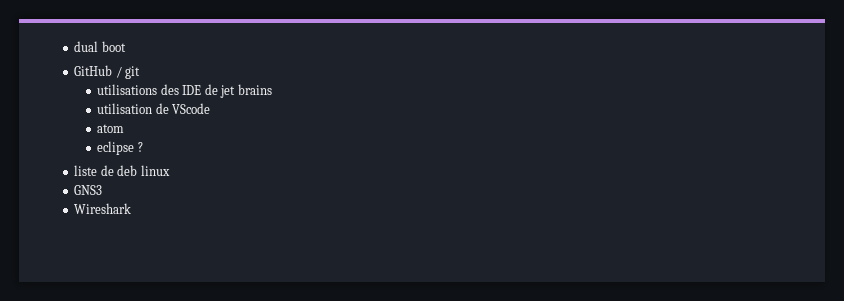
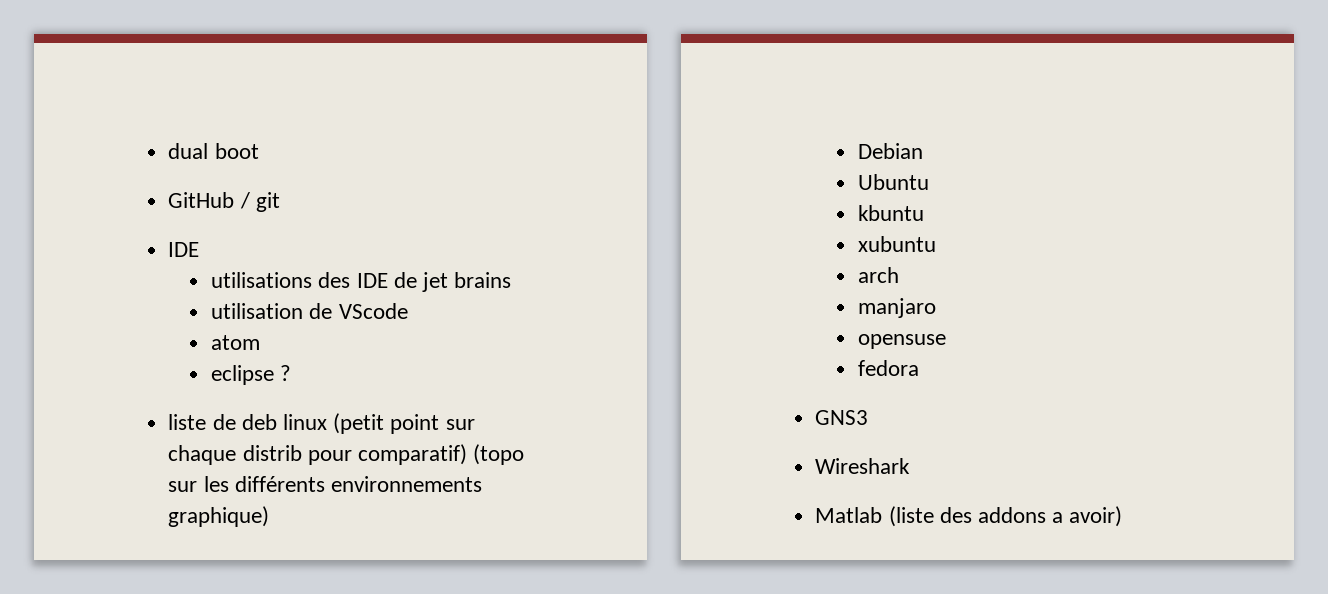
  GitHub / git
+ IDE
- liste de deb linux
+ liste de deb linux (petit point sur chaque distrib pour comparatif) (topo sur les différents environnements graphique)
+ Debian
+ Ubuntu
+ kbuntu
+ xubuntu
+ arch
+ manjaro
+ opensuse
+ fedora
  GNS3
  Wireshark
+ Matlab (liste des addons a avoir)

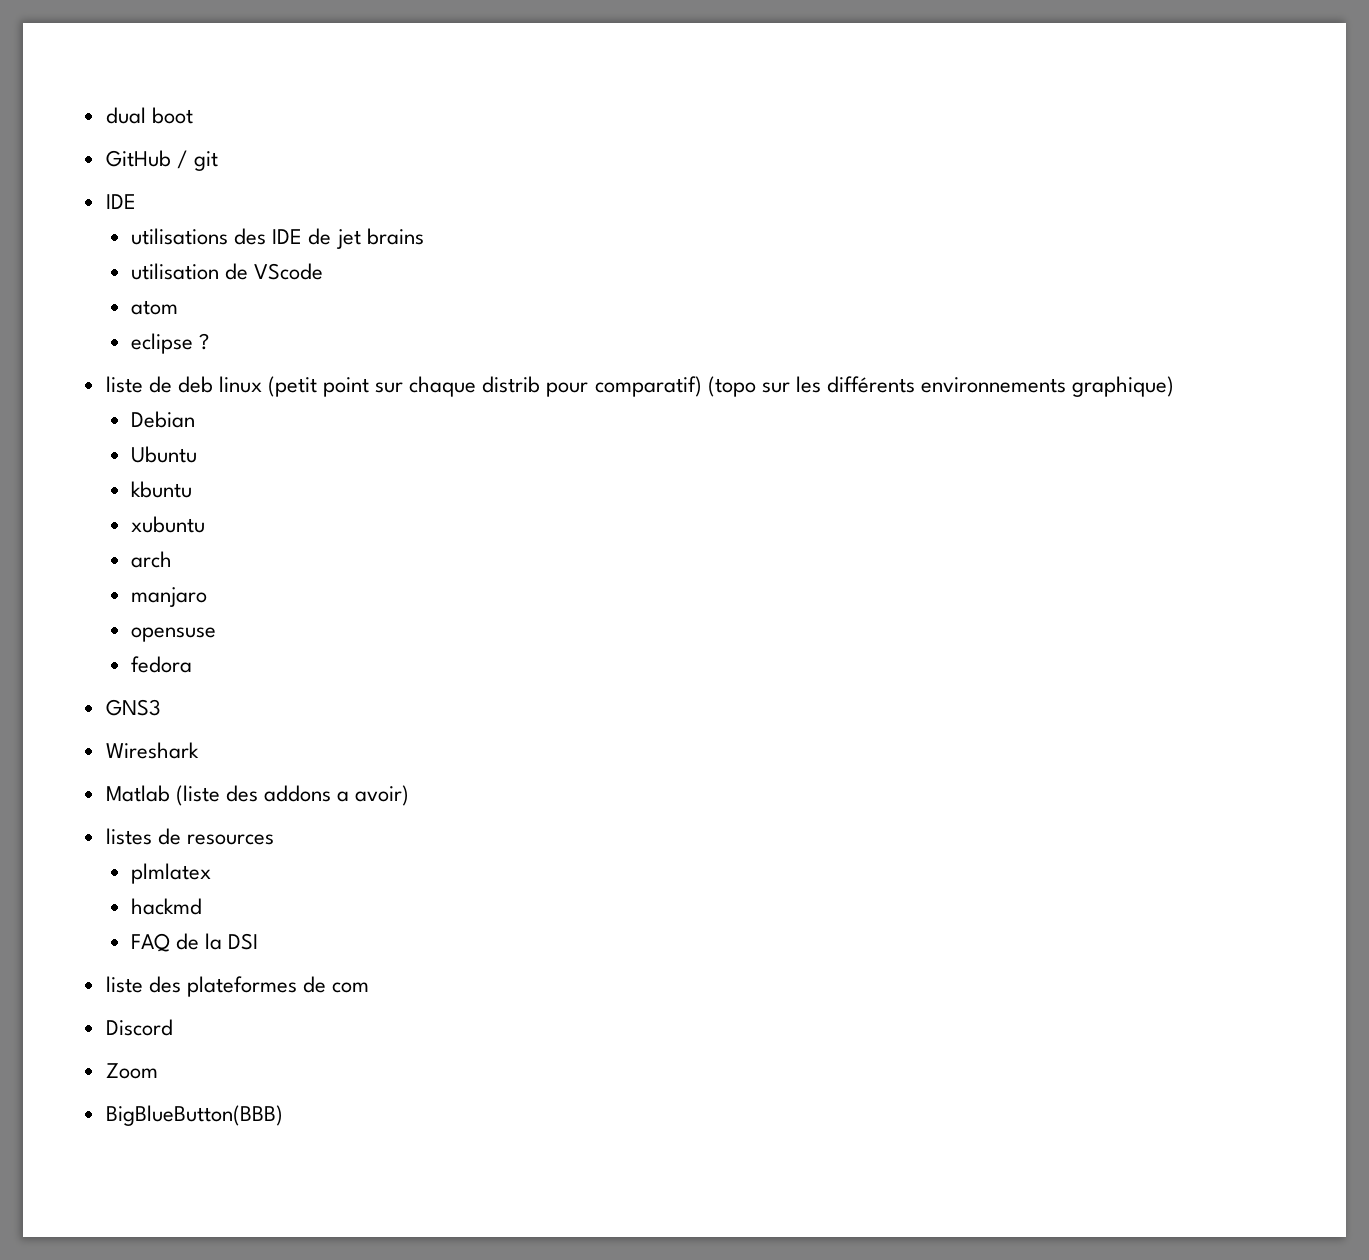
+ listes de resources
+ plmlatex
+ hackmd
+ FAQ de la DSI
+ liste des plateformes de com
+ Discord
+ Zoom
+ BigBlueButton(BBB)

